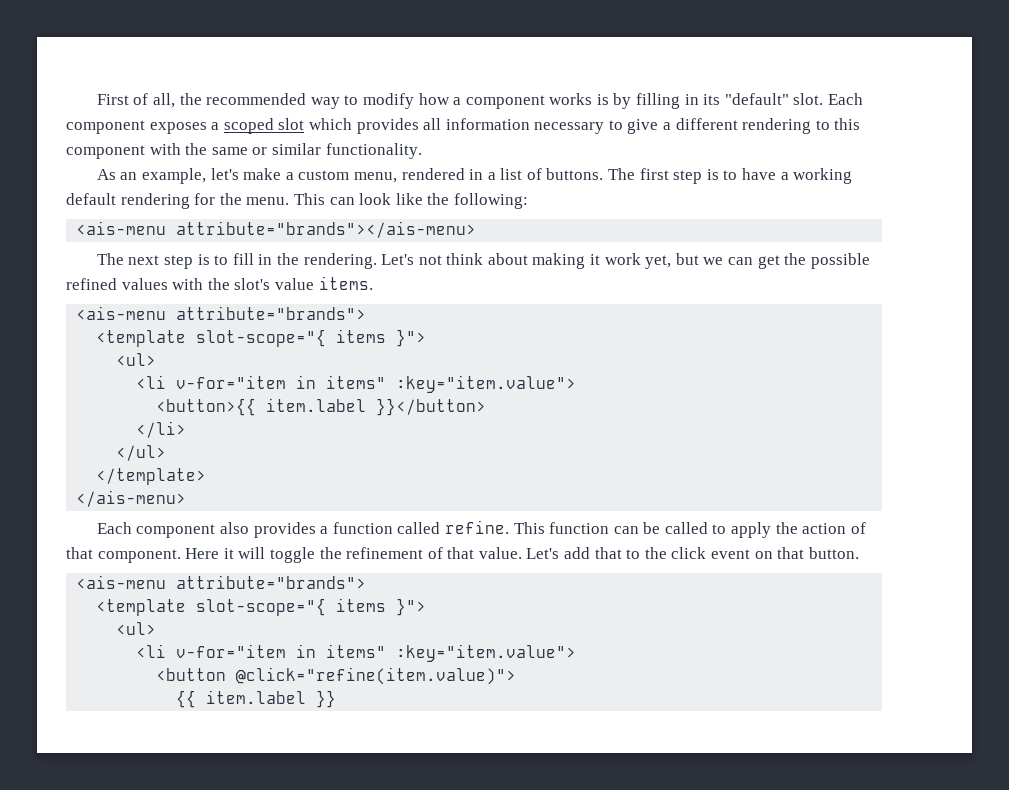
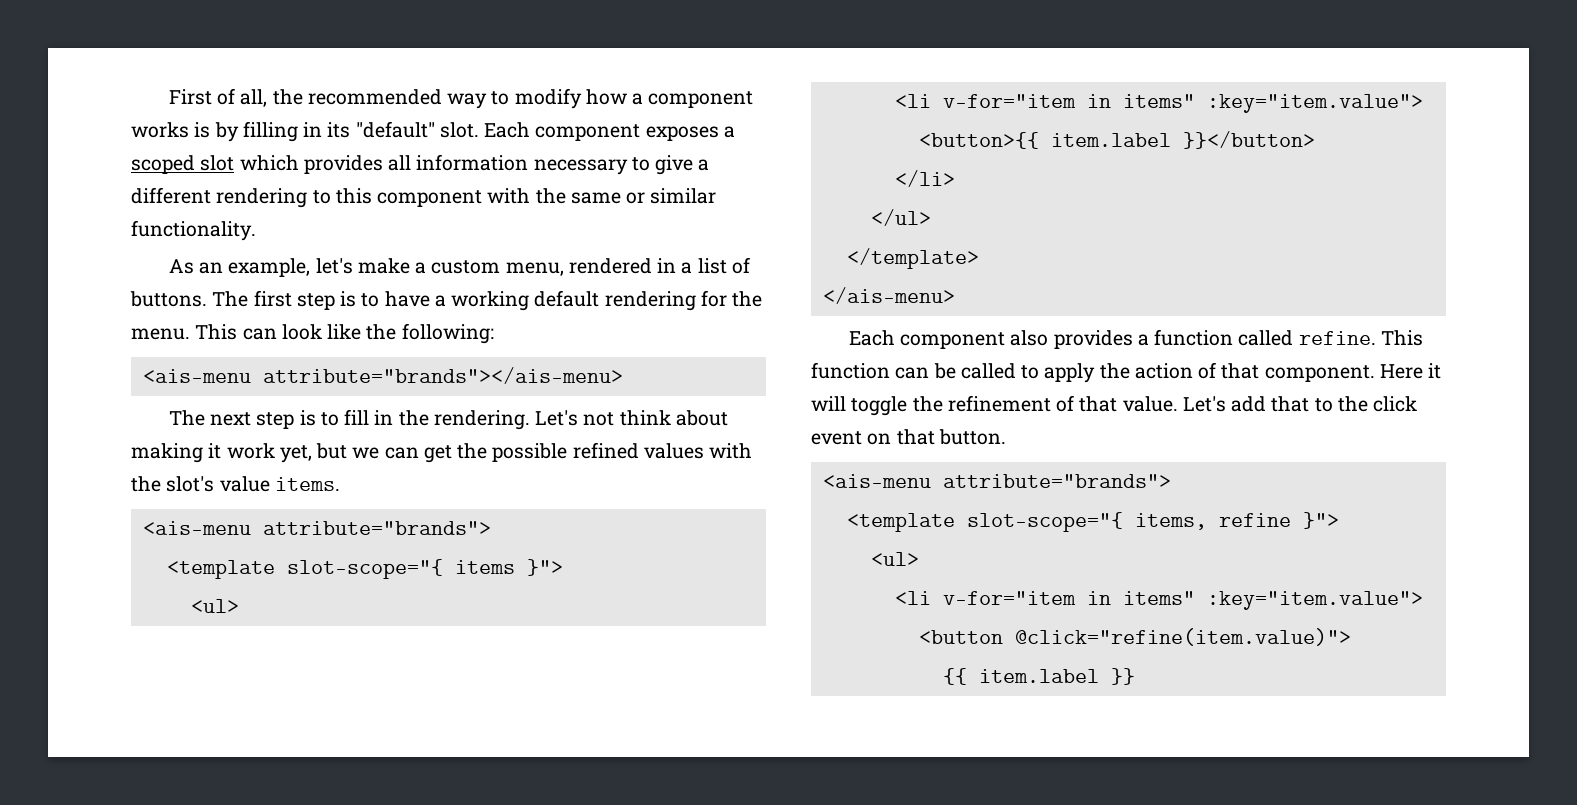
  Let's add that to the click event on that button.
  <ais-menu attribute="brands">
- <template slot-scope="{ items }">
+ <template slot-scope="{ items, refine }">

